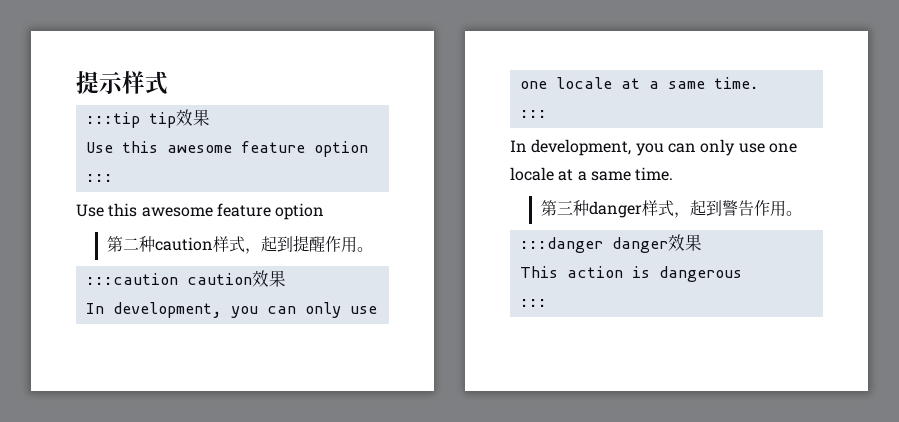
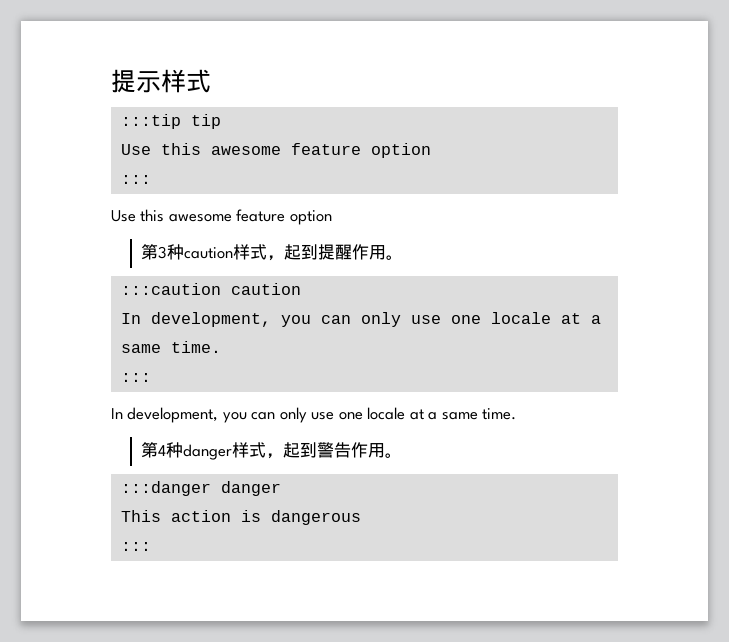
- :::tip tip效果
+ :::tip tip
- 第二种caution样式，起到提醒作用。
+ 第3种caution样式，起到提醒作用。
- :::caution caution效果
+ :::caution caution
- 第三种danger样式，起到警告作用。
+ 第4种danger样式，起到警告作用。
- :::danger danger效果
+ :::danger danger

